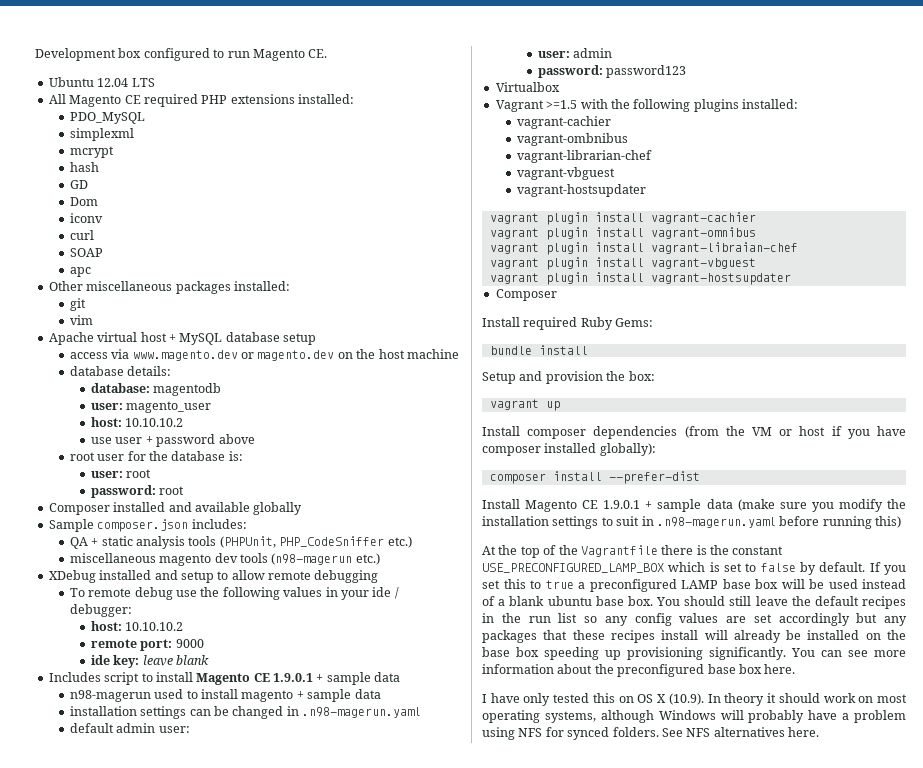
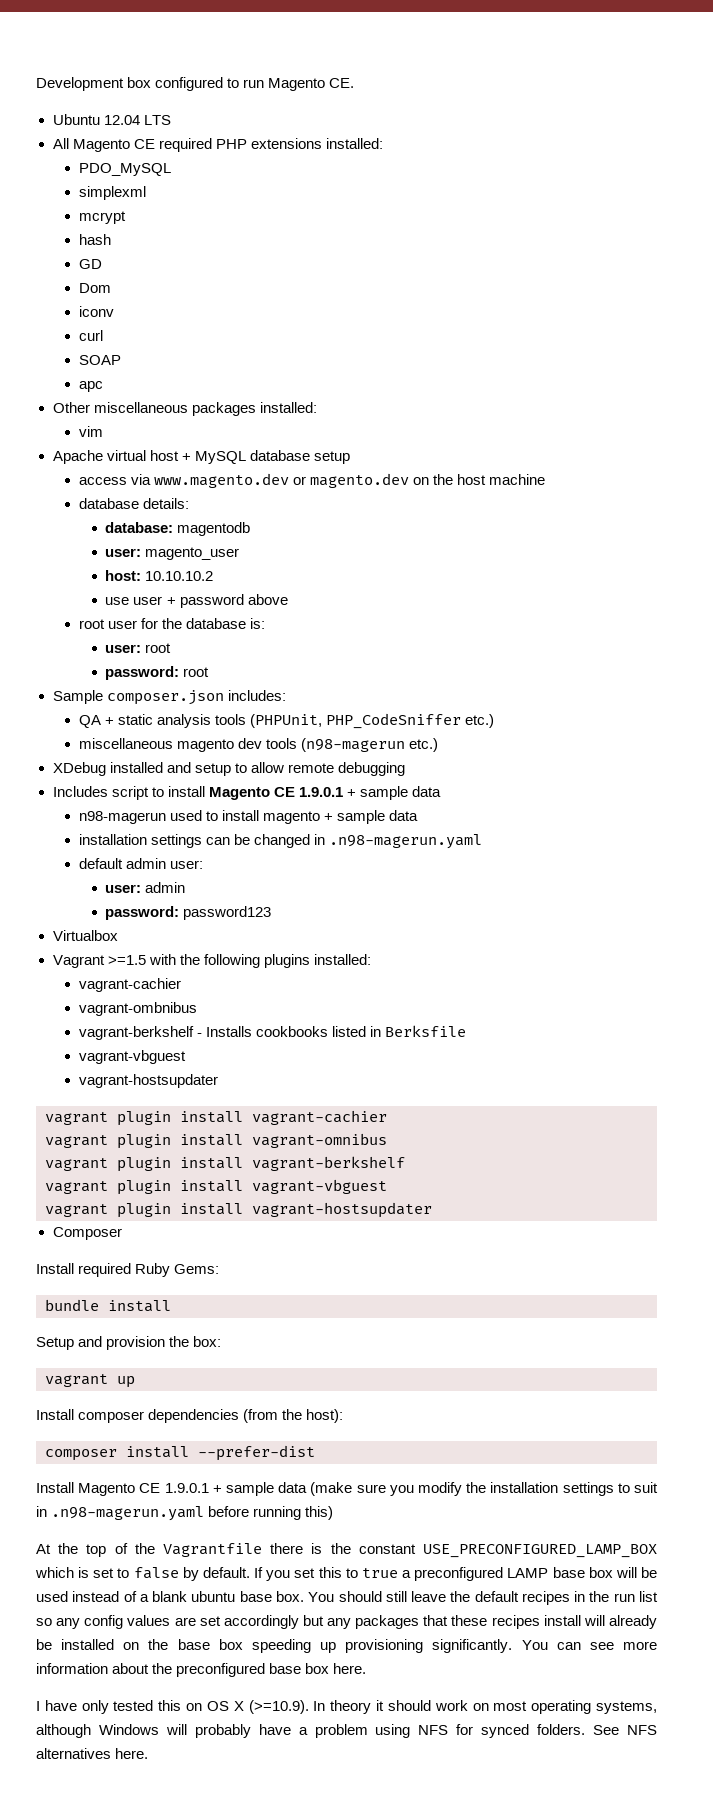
- git
- Composer installed and available globally
- To remote debug use the following values in your ide / debugger:
- host: 10.10.10.2
- remote port: 9000
- ide key: leave blank
- vagrant-librarian-chef
+ vagrant-berkshelf - Installs cookbooks listed in Berksfile
- vagrant plugin install vagrant-libraian-chef
+ vagrant plugin install vagrant-berkshelf
- Install composer dependencies (from the VM or host if you have composer installed globally):
+ Install composer dependencies (from the host):
- I have only tested this on OS X (10.9). In theory it should work on most operating systems, although Windows will probably have a problem using NFS for synced folders.
+ I have only tested this on OS X (>=10.9). In theory it should work on most operating systems, although Windows will probably have a problem using NFS for synced folders.

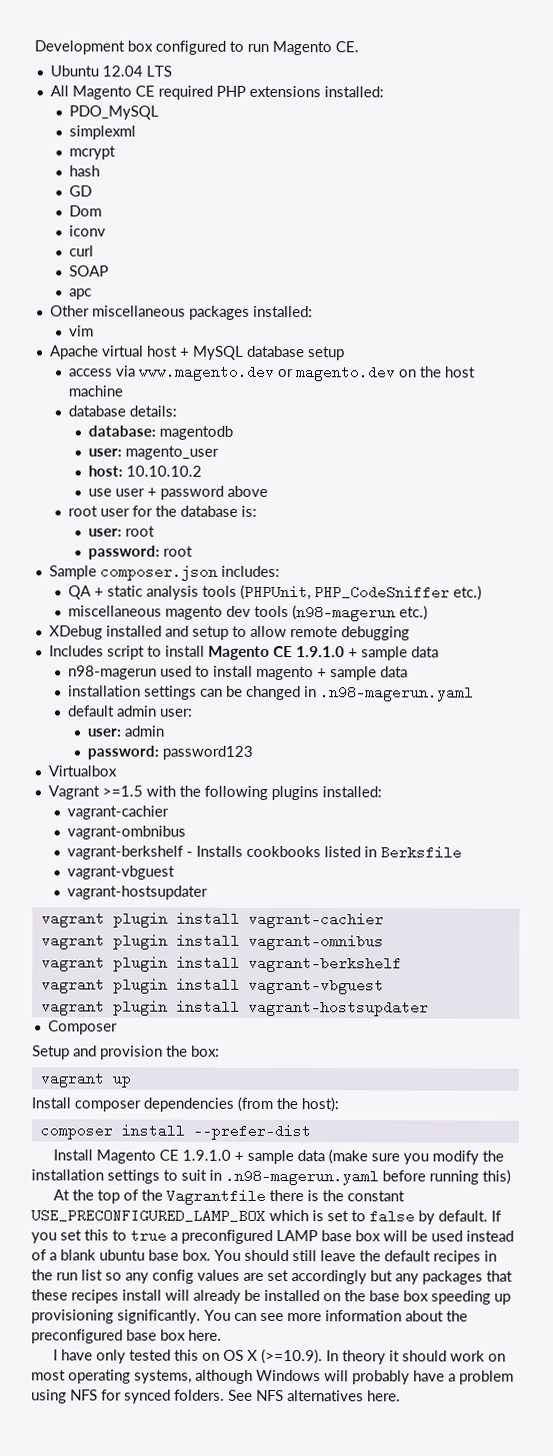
- Includes script to install Magento CE 1.9.0.1 + sample data
+ Includes script to install Magento CE 1.9.1.0 + sample data
- Install required Ruby Gems:
- bundle install
- Install Magento CE 1.9.0.1 + sample data (make sure you modify the installation settings to suit in .n98-magerun.yaml before running this)
+ Install Magento CE 1.9.1.0 + sample data (make sure you modify the installation settings to suit in .n98-magerun.yaml before running this)

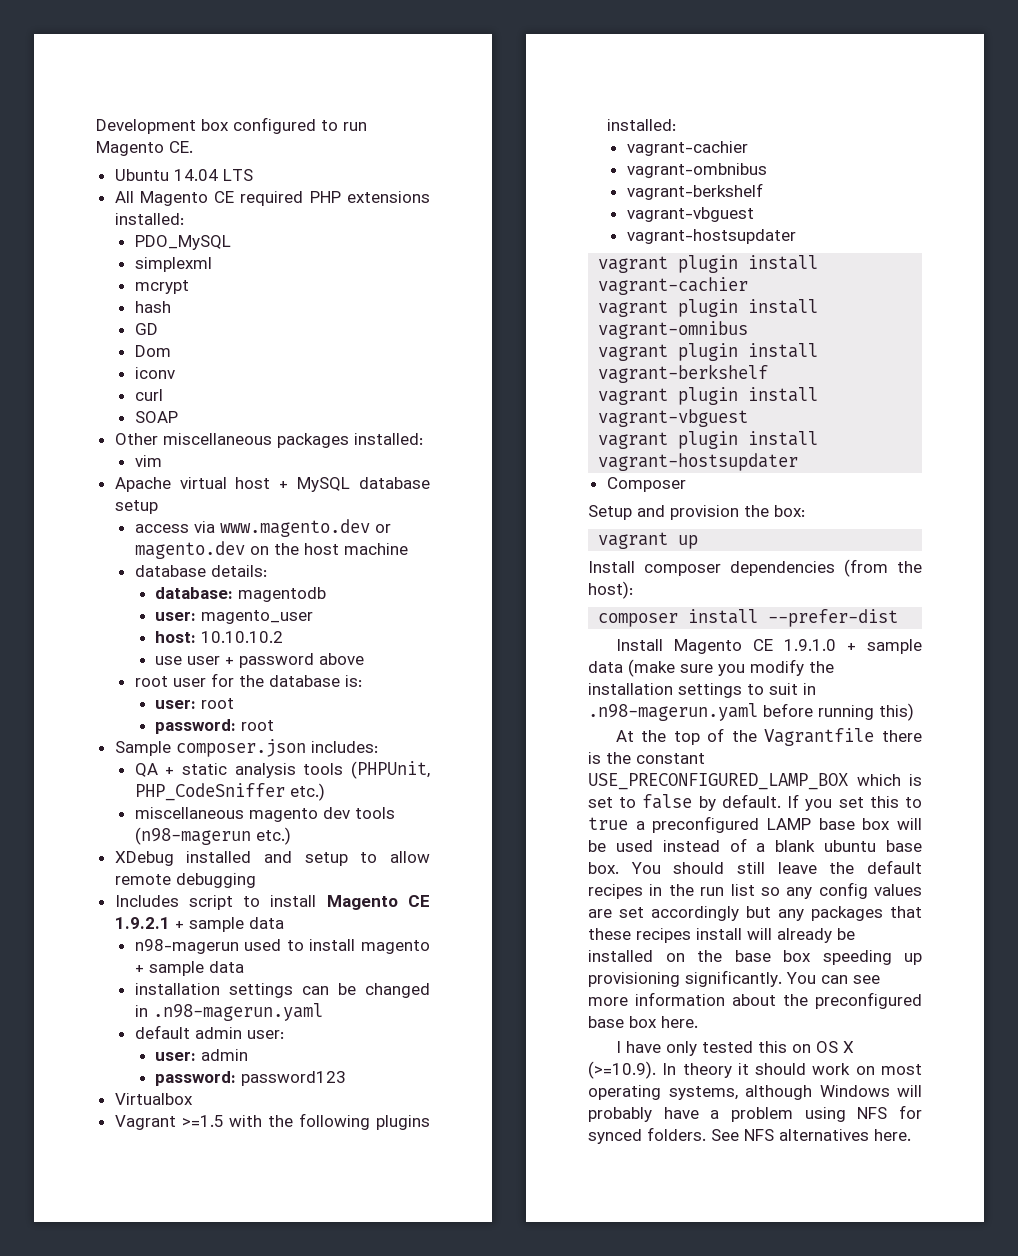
- Ubuntu 12.04 LTS
+ Ubuntu 14.04 LTS
- apc
- Includes script to install Magento CE 1.9.1.0 + sample data
+ Includes script to install Magento CE 1.9.2.1 + sample data
  vagrant-ombnibus
- vagrant-berkshelf - Installs cookbooks listed in Berksfile
+ vagrant-berkshelf

